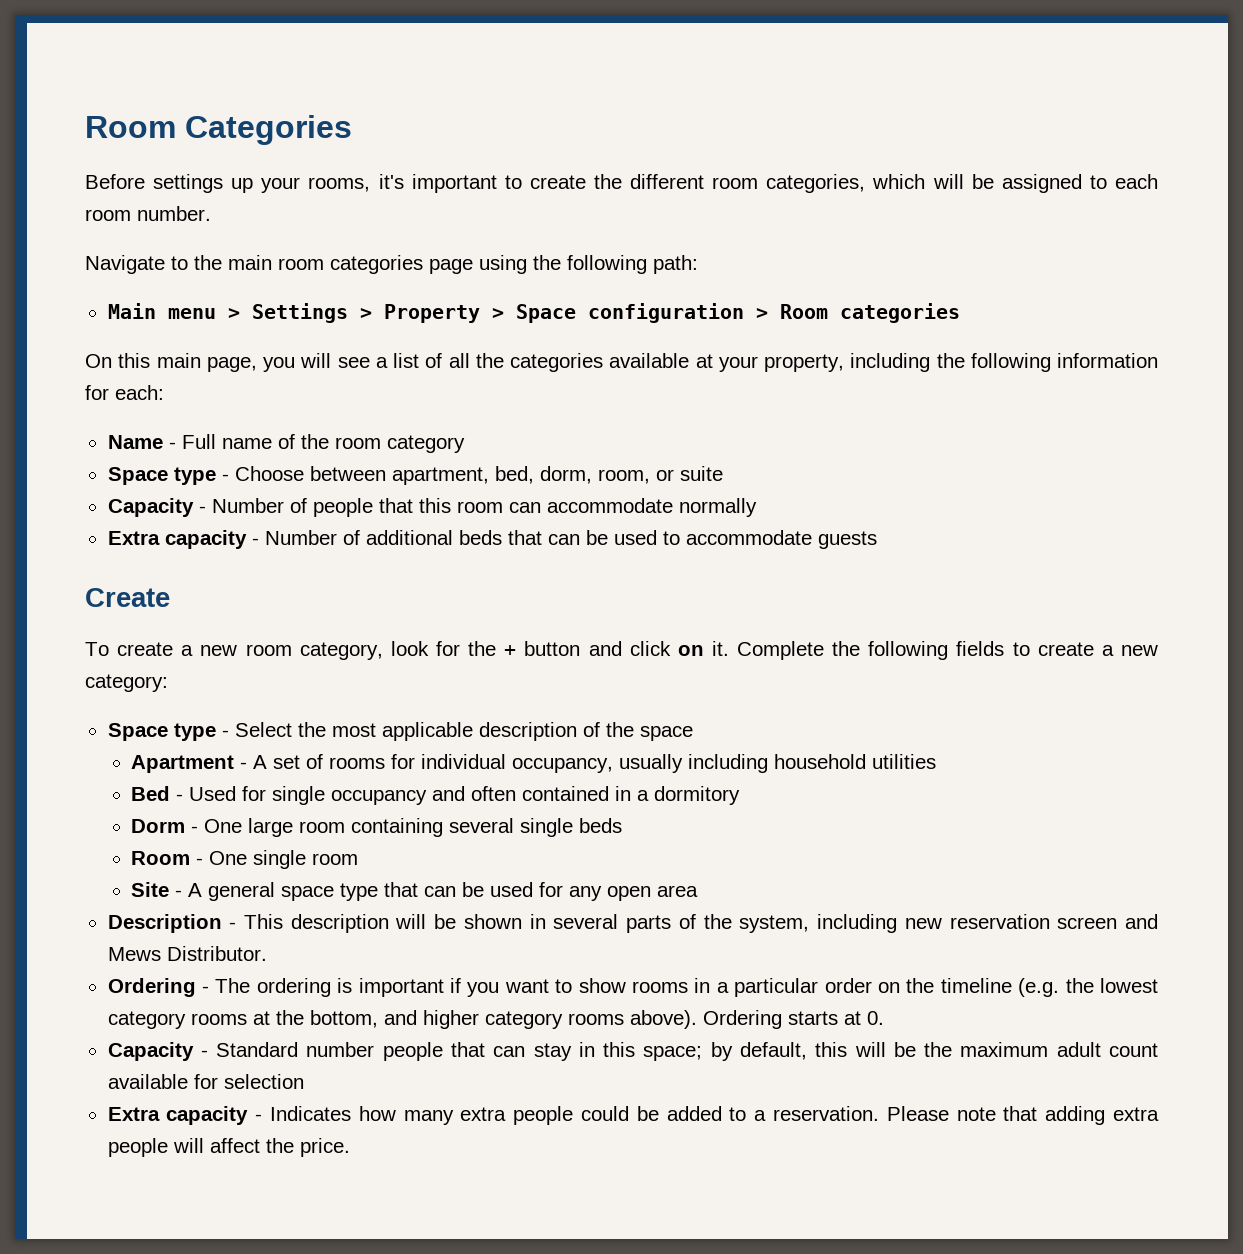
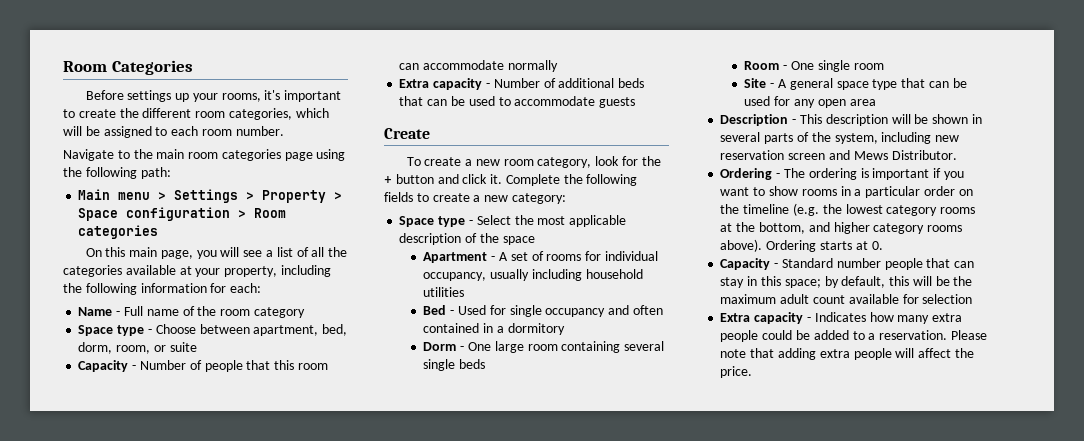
- To create a new room category, look for the + button and click on it.
+ To create a new room category, look for the + button and click it.

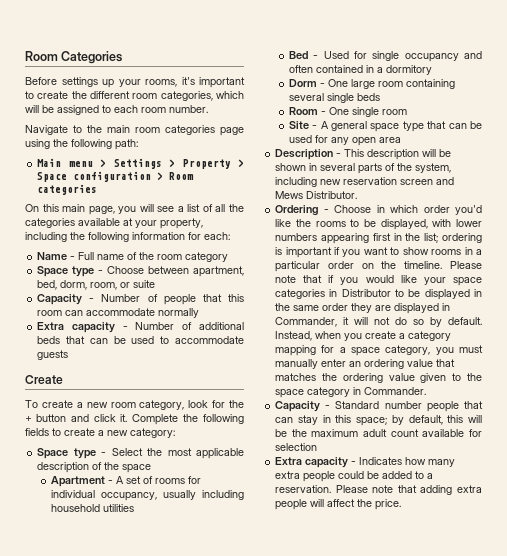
- Ordering - The ordering is important if you want to show rooms in a particular order on the timeline (e.g. the lowest category rooms at the bottom, and higher category rooms above). Ordering starts at 0.
+ Ordering - Choose in which order you'd like the rooms to be displayed, with lower numbers appearing first in the list; ordering is important if you want to show rooms in a particular order on the timeline. Please note that if you would like your space categories in Distributor to be displayed in the same order they are displayed in Commander, it will not do so by default. Instead, when you create a category mapping for a space category, you must manually enter an ordering value that matches the ordering value given to the space category in Commander.

